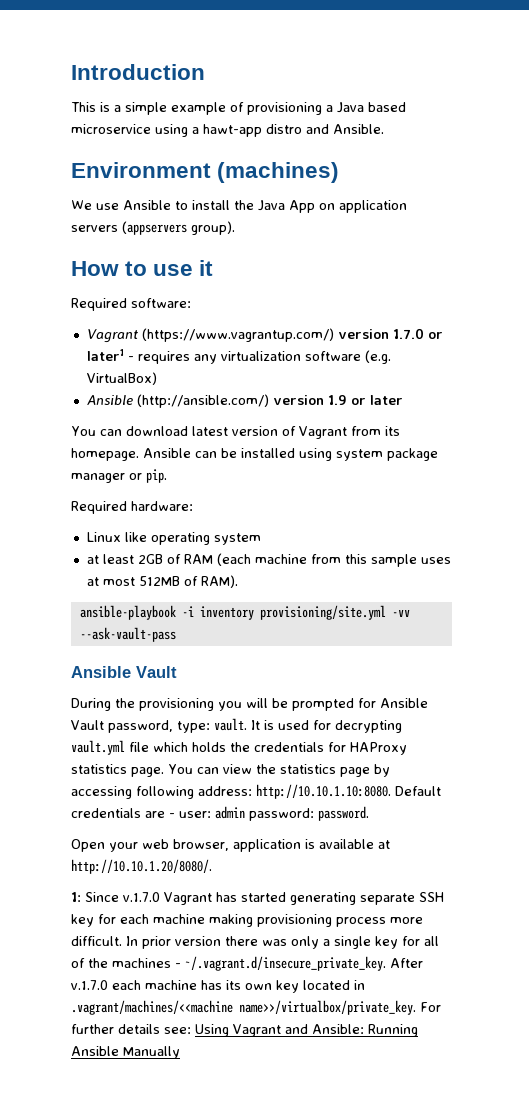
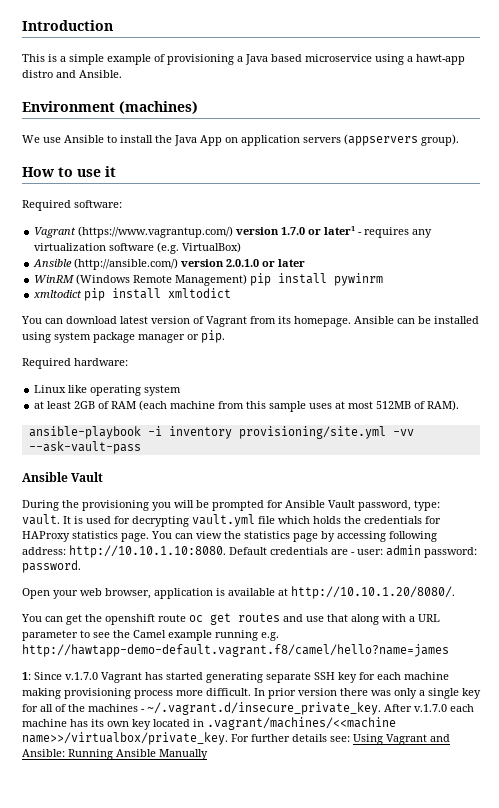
- Ansible (http://ansible.com/) version 1.9 or later
+ Ansible (http://ansible.com/) version 2.0.1.0 or later
+ WinRM (Windows Remote Management) pip install pywinrm
+ xmltodict pip install xmltodict
+ You can get the openshift route oc get routes and use that along with a URL parameter to see the Camel example running e.g. http://hawtapp-demo-default.vagrant.f8/camel/hello?name=james

